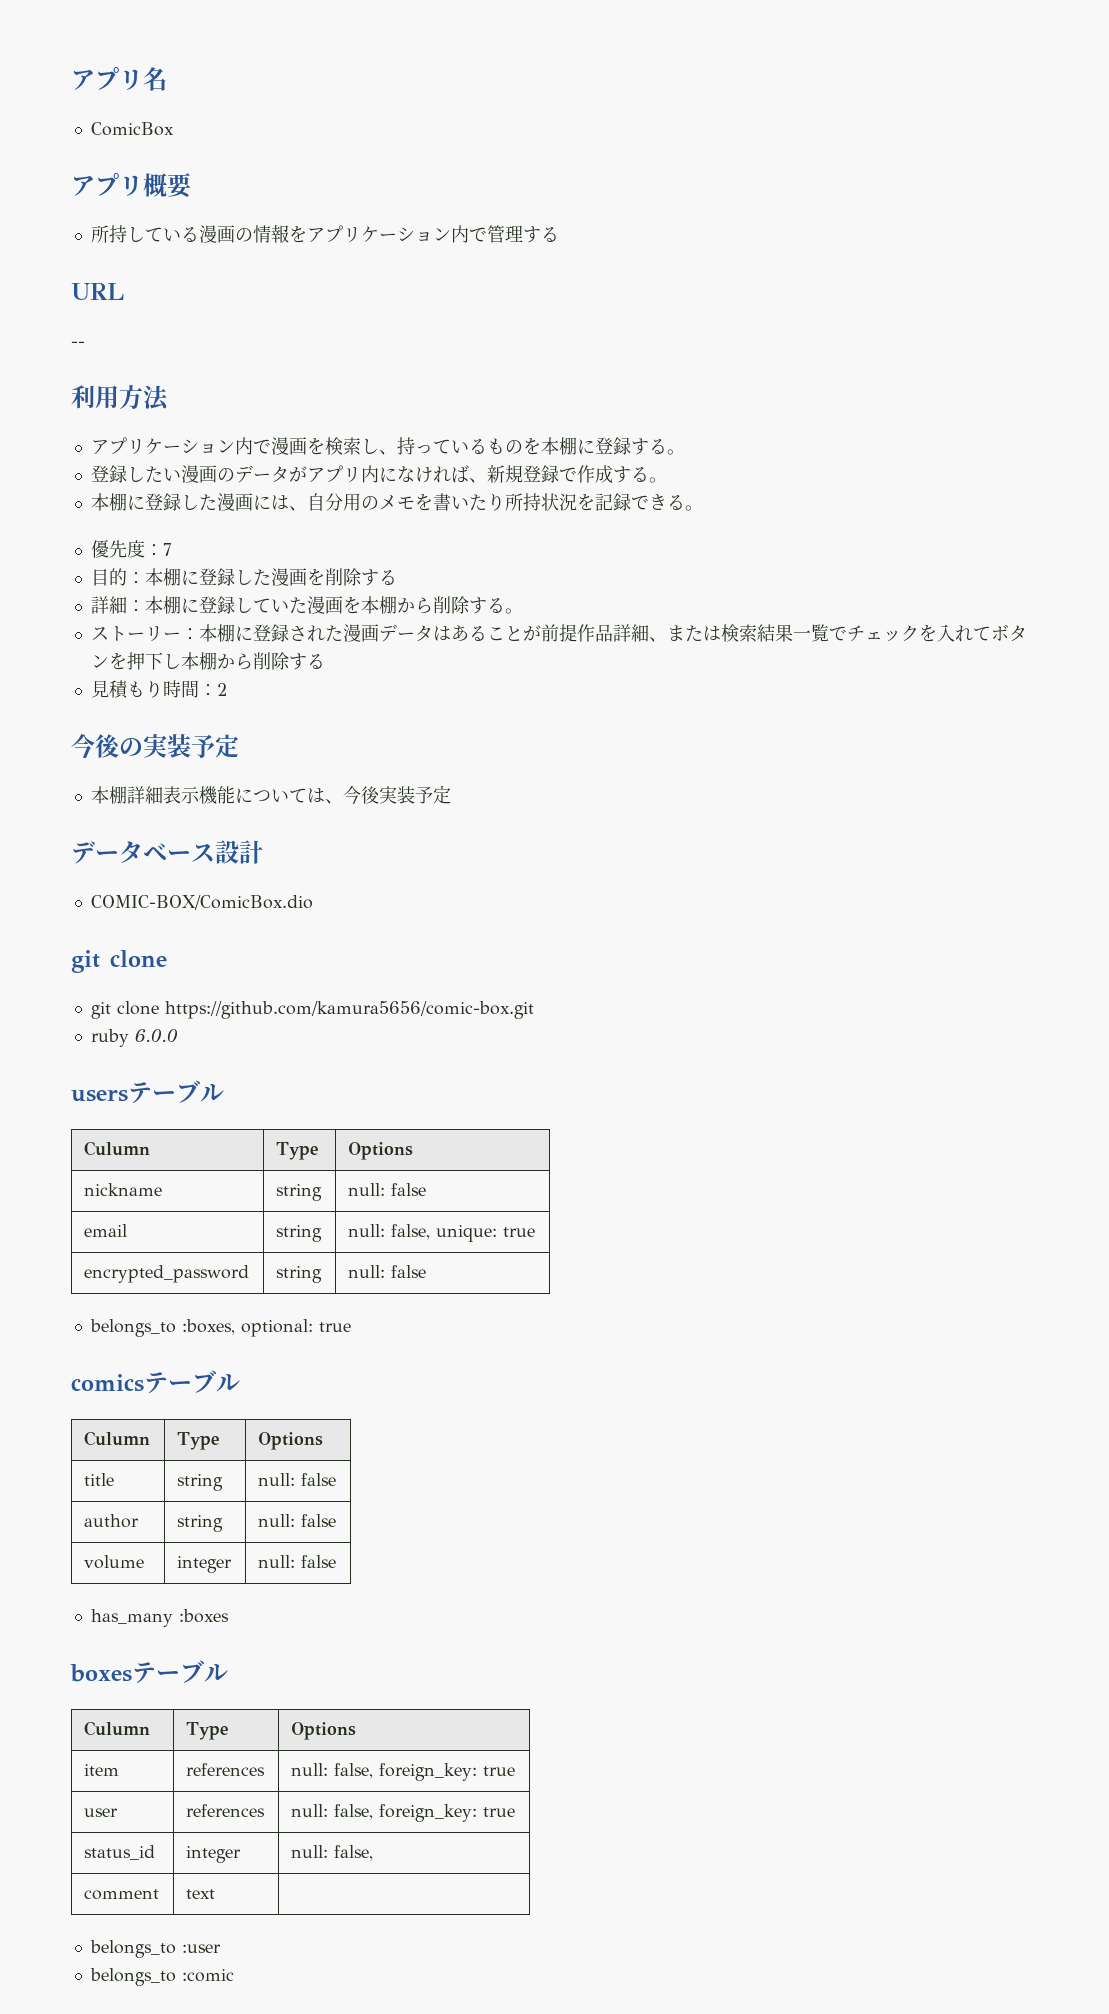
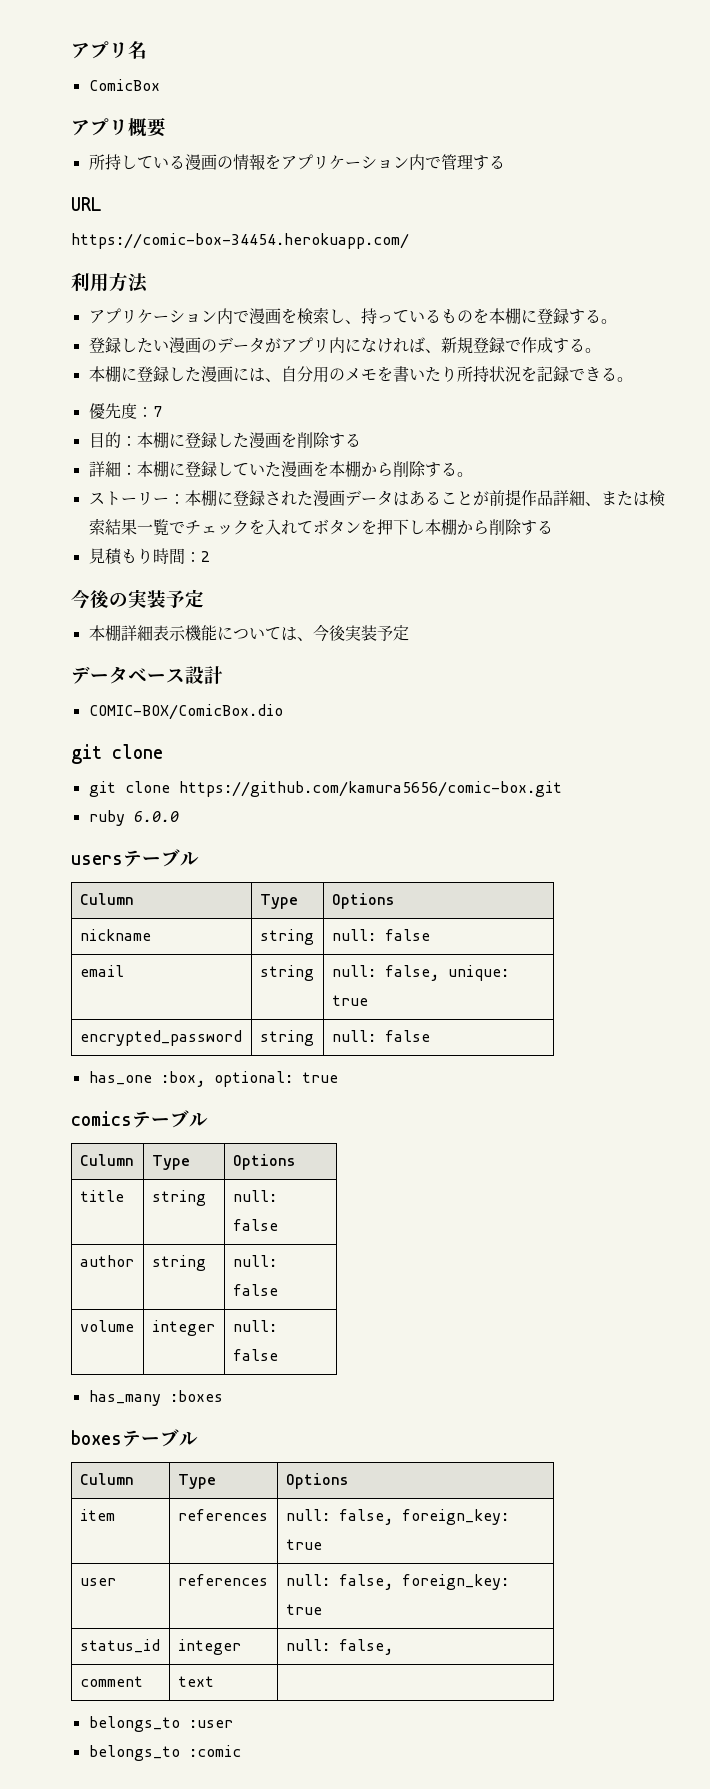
- --
+ https://comic-box-34454.herokuapp.com/
- belongs_to :boxes, optional: true
+ has_one :box, optional: true

